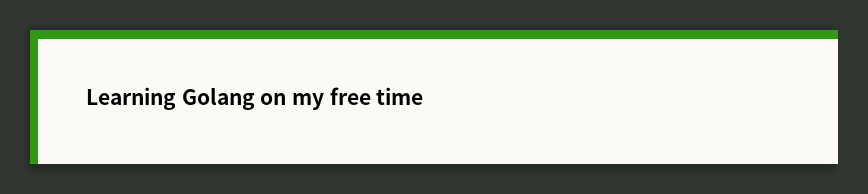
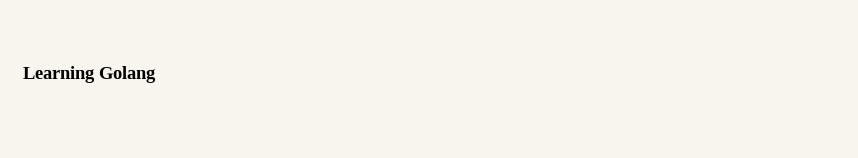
- Learning Golang on my free time
+ Learning Golang

